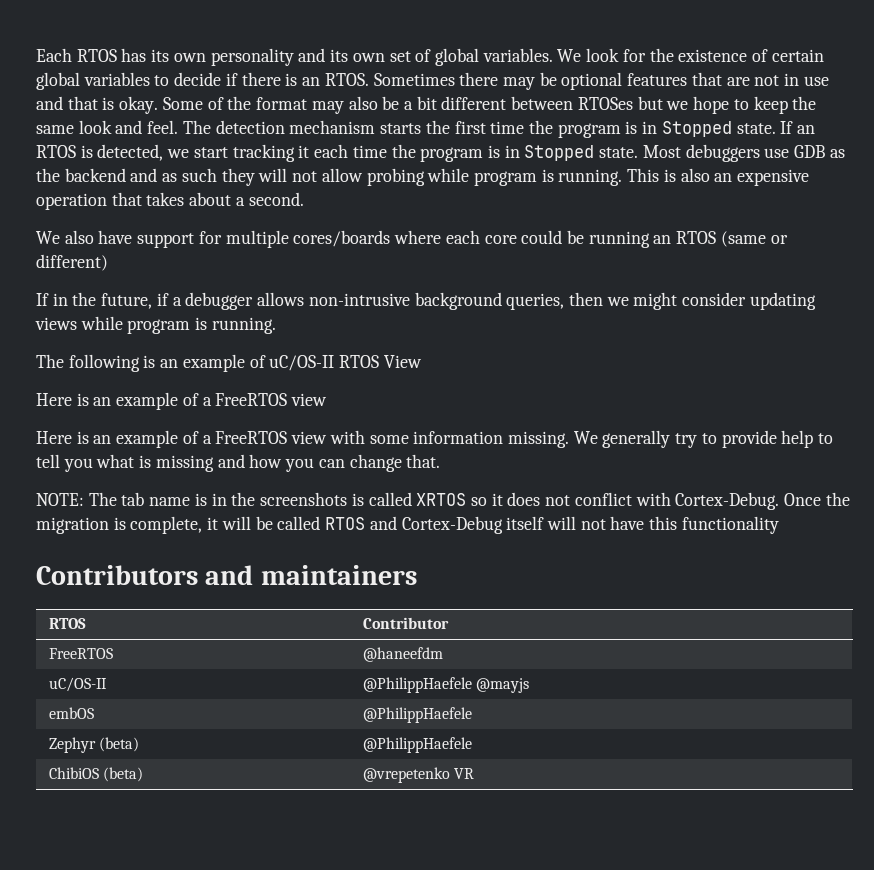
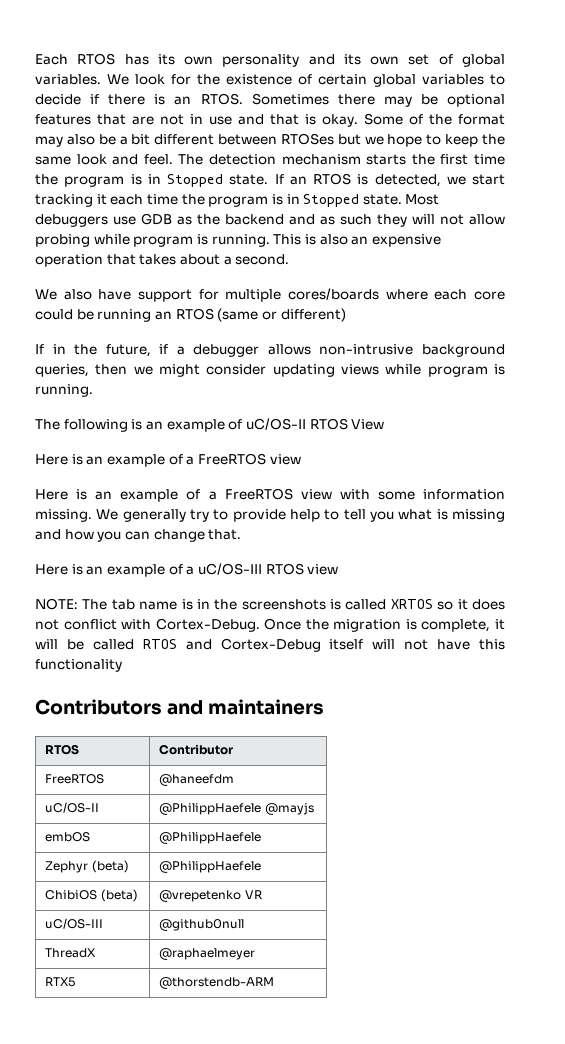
+ Here is an example of a uC/OS-III RTOS view
+ uC/OS-III | @github0null
+ ThreadX | @raphaelmeyer
+ RTX5 | @thorstendb-ARM

